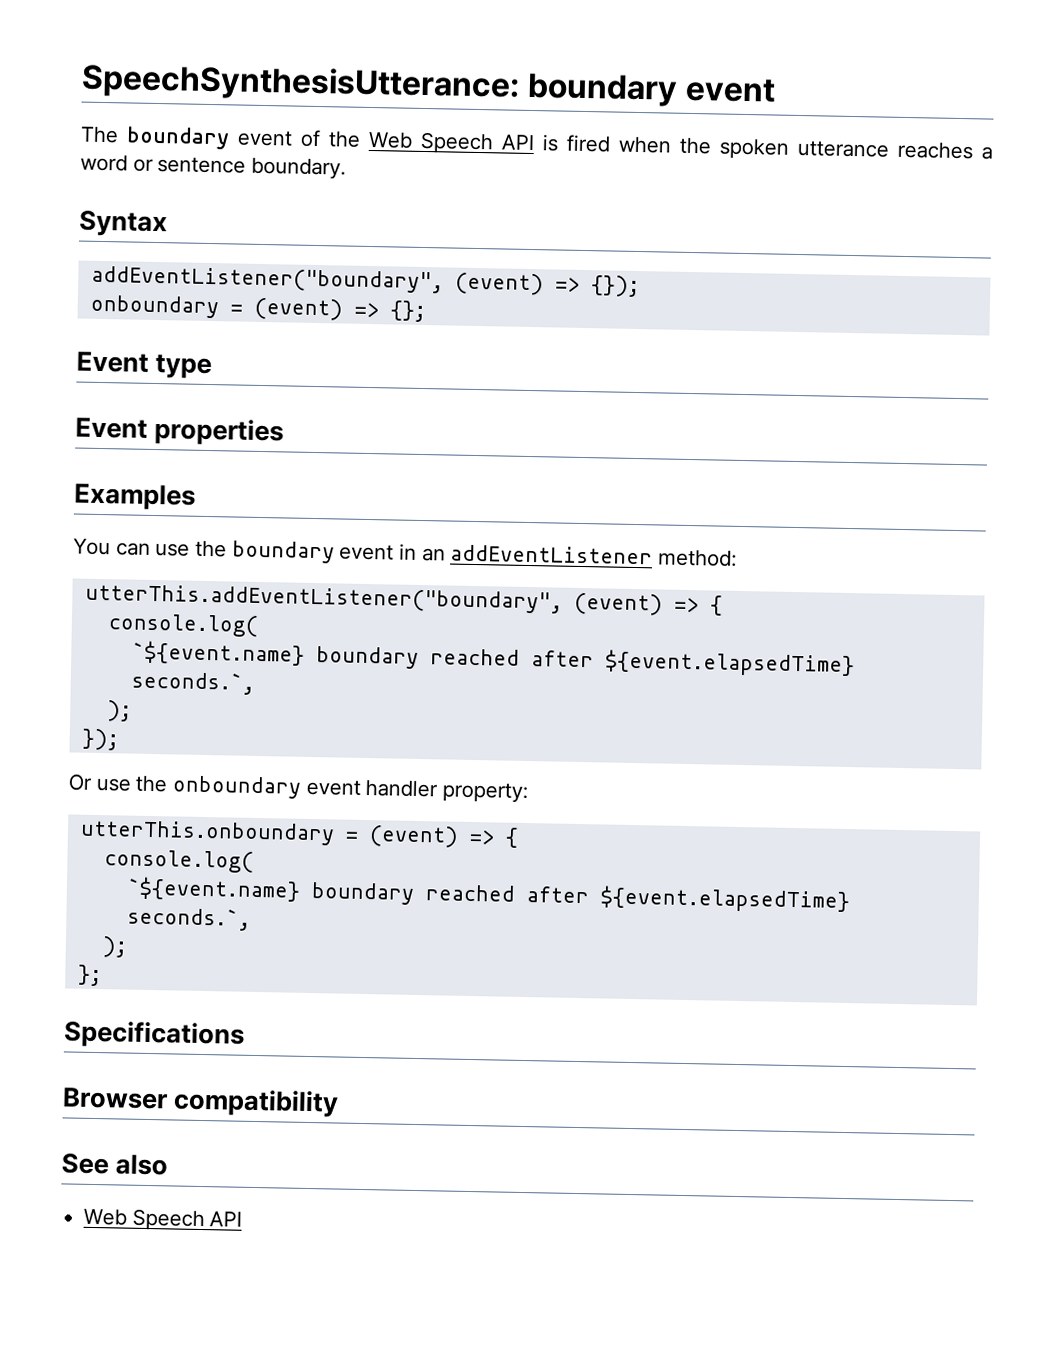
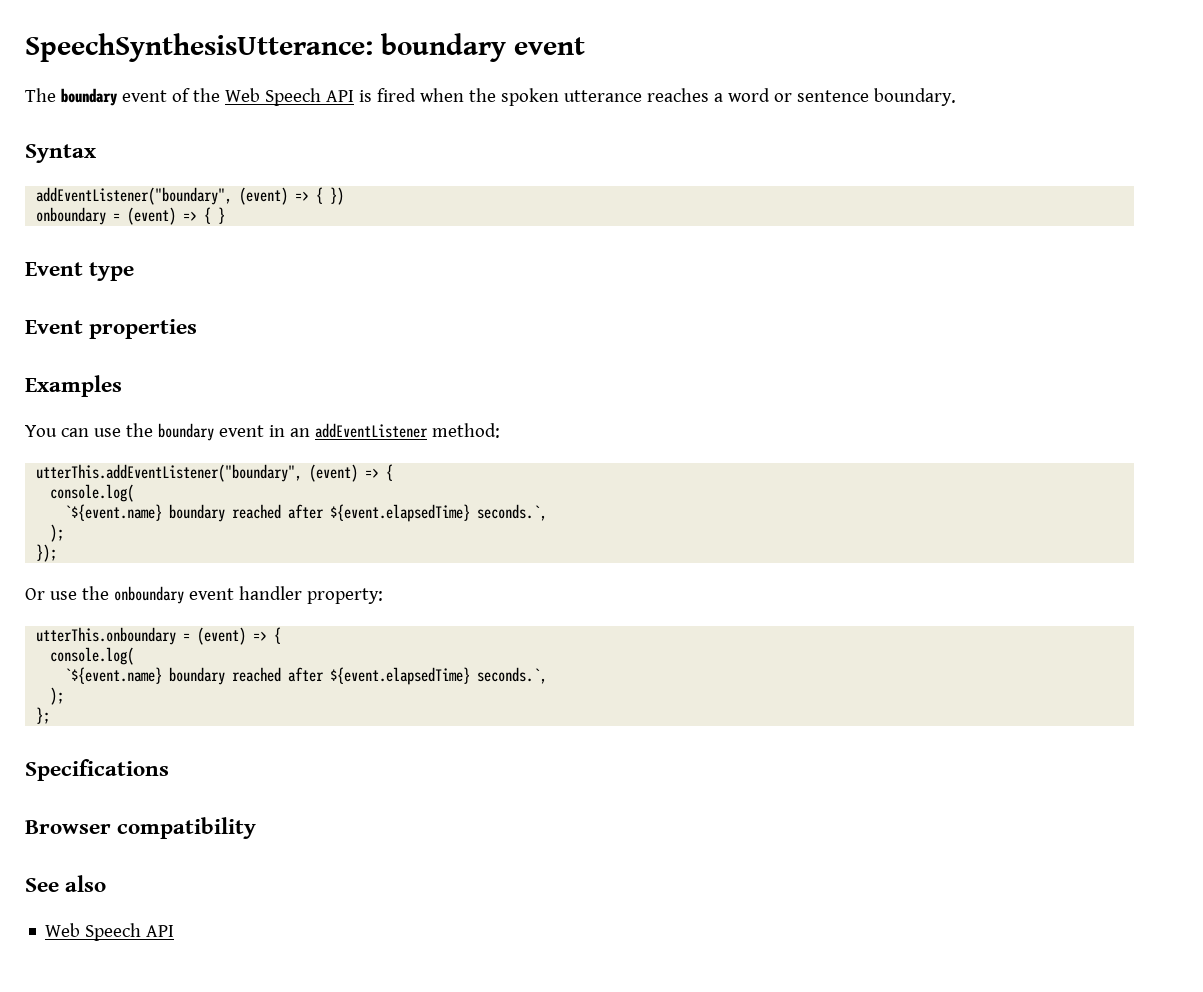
- addEventListener("boundary", (event) => {});
+ addEventListener("boundary", (event) => { })
- onboundary = (event) => {};
+ onboundary = (event) => { }

